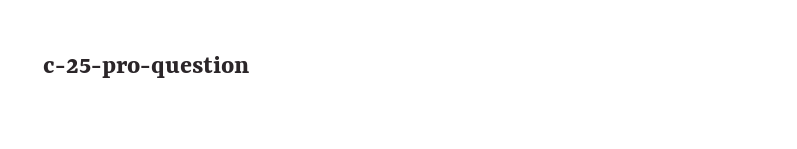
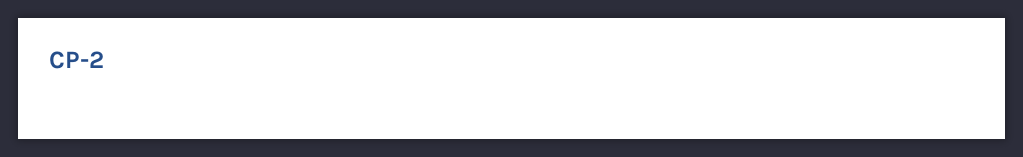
- c-25-pro-question
+ CP-2

